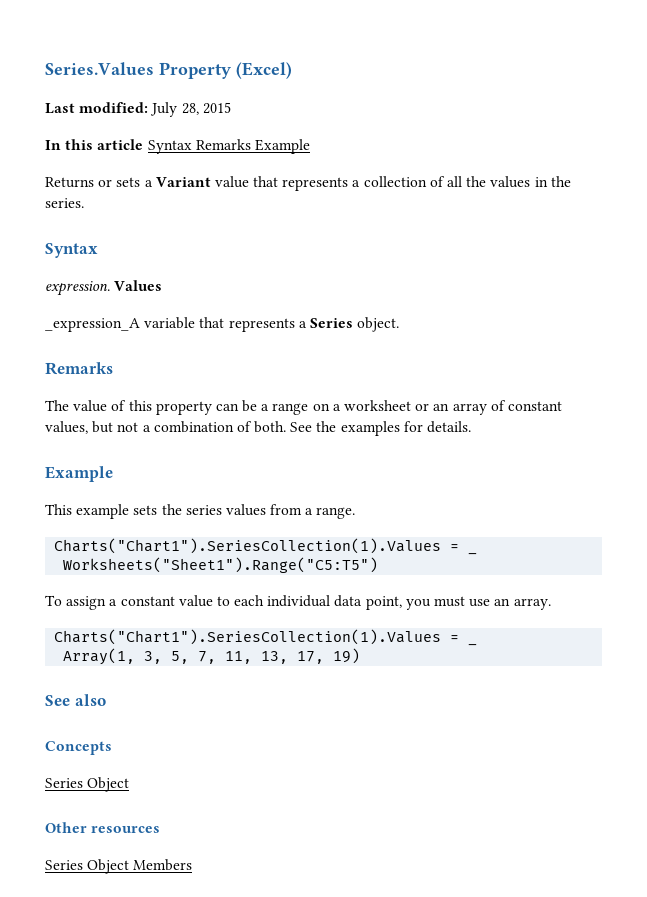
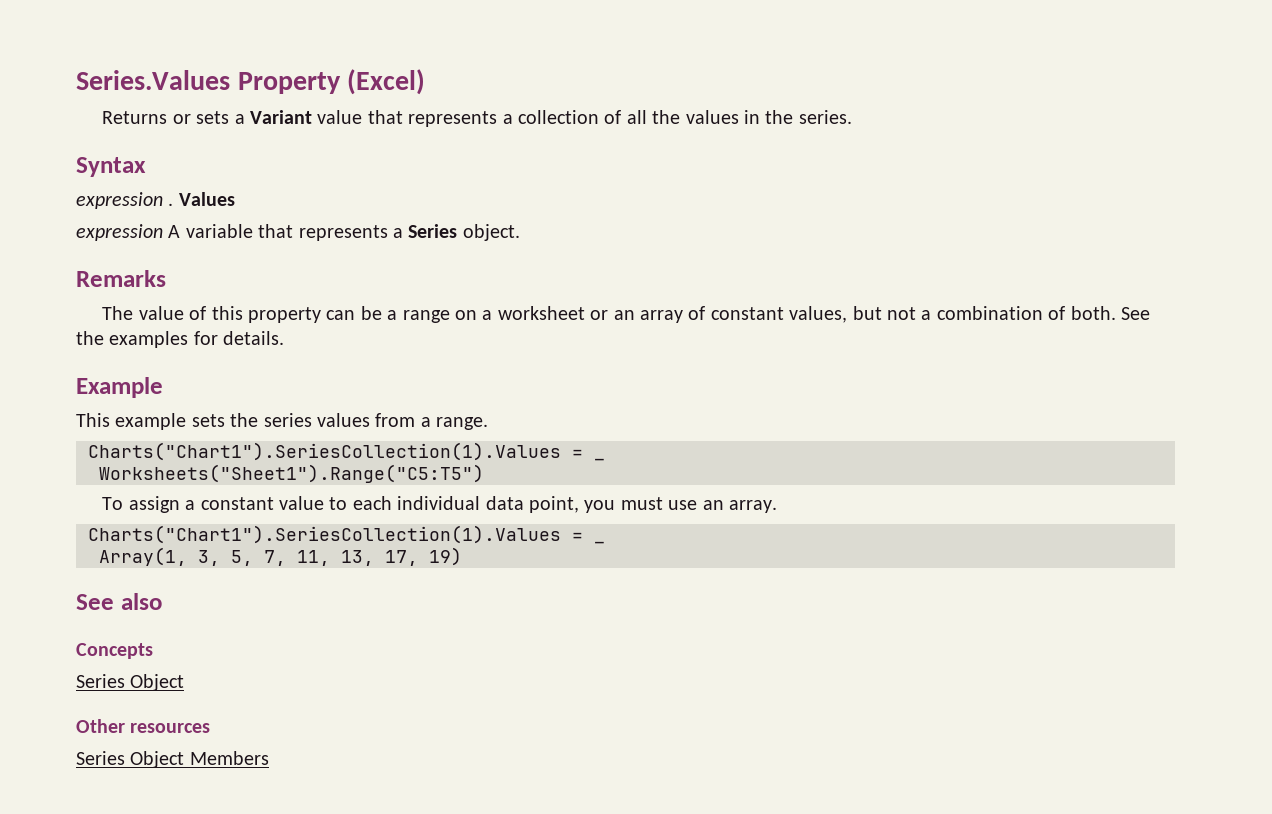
- Last modified: July 28, 2015
- In this article Syntax Remarks Example
- expression.
+ expression .
- _expression_A variable that represents a Series object.
+ expression A variable that represents a Series object.

